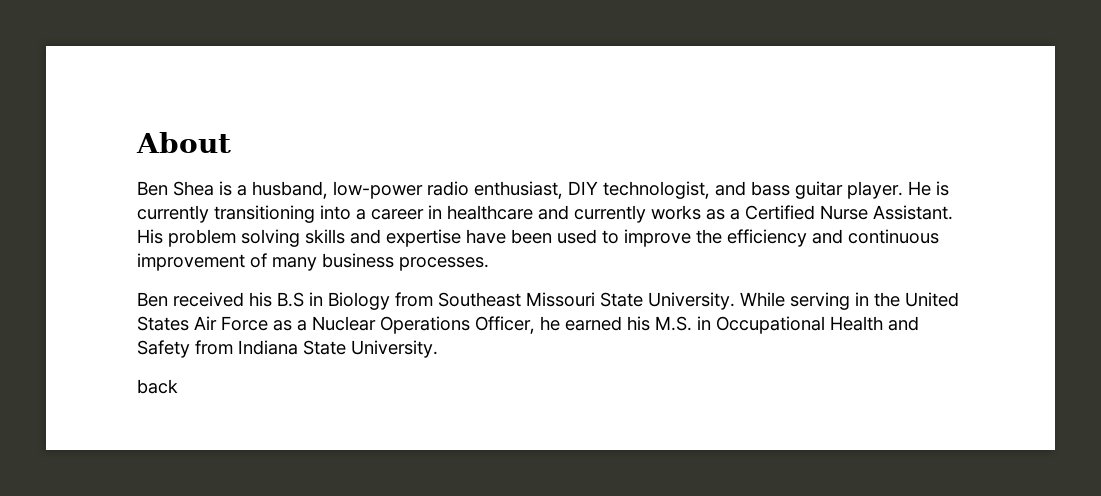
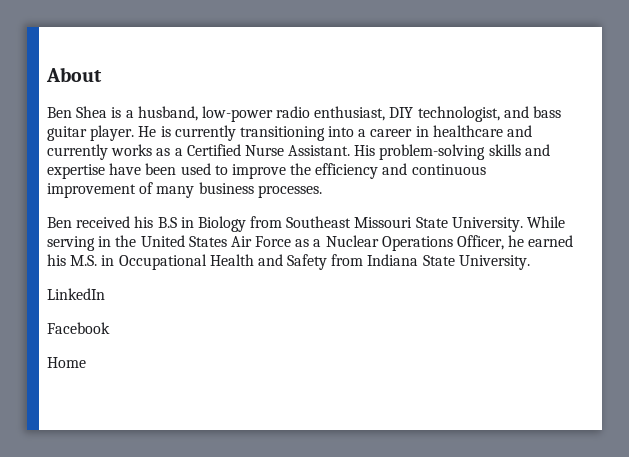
- His problem solving skills and expertise have been used to improve the efficiency and continuous improvement of many business processes.
+ His problem-solving skills and expertise have been used to improve the efficiency and continuous improvement of many business processes.
- back
+ LinkedIn
+ Facebook
+ Home

